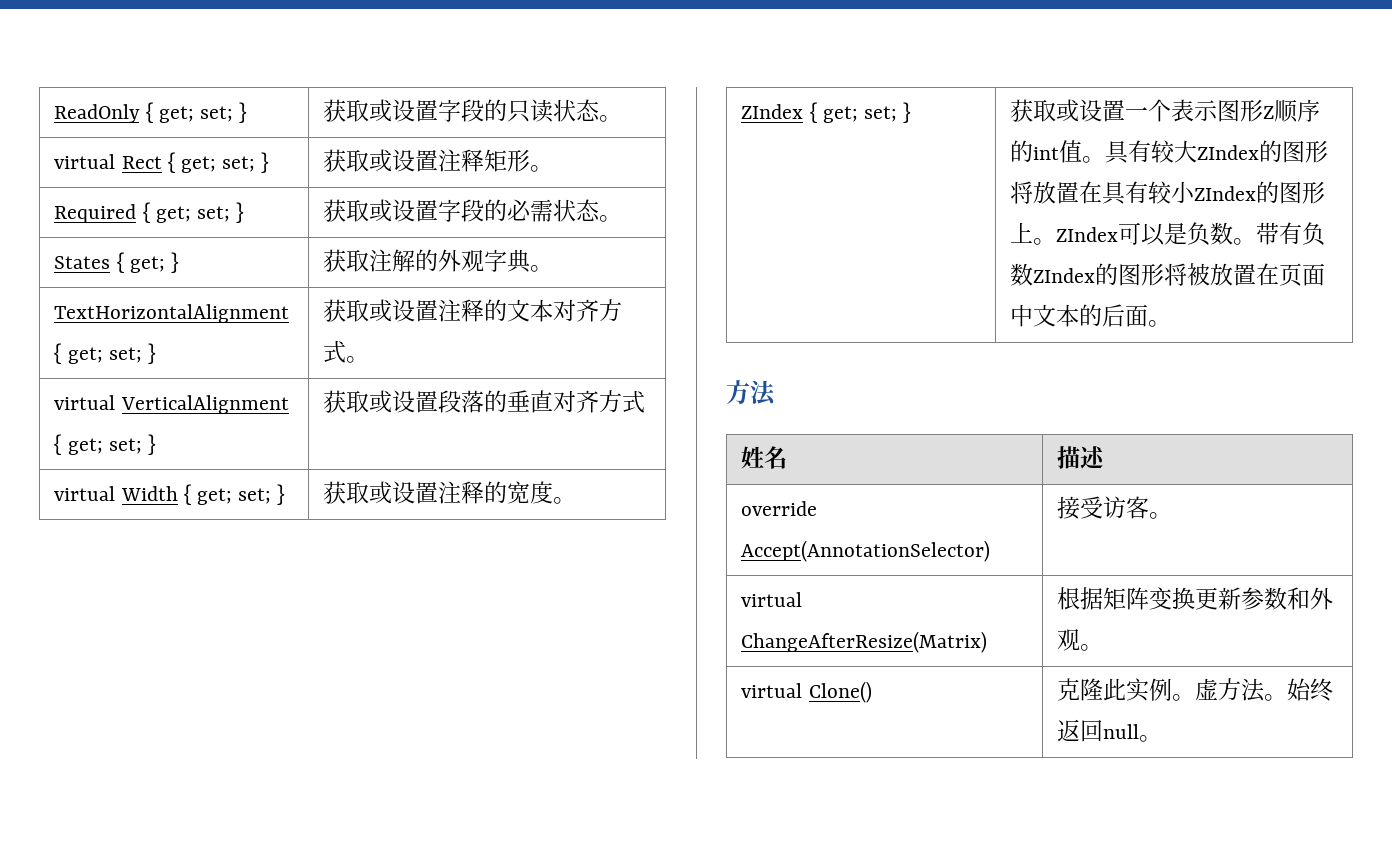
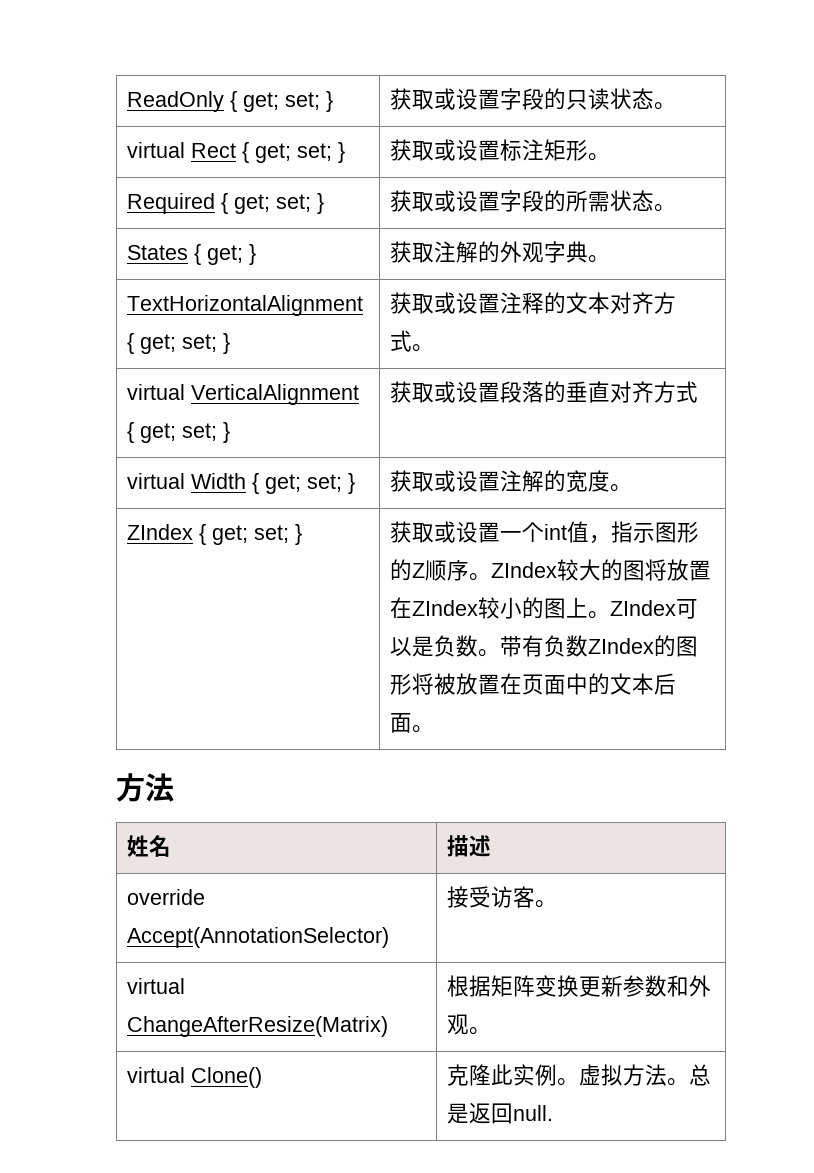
- virtual Rect { get; set; } | 获取或设置注释矩形。
+ virtual Rect { get; set; } | 获取或设置标注矩形。
- Required { get; set; } | 获取或设置字段的必需状态。
+ Required { get; set; } | 获取或设置字段的所需状态。
- virtual Width { get; set; } | 获取或设置注释的宽度。
+ virtual Width { get; set; } | 获取或设置注解的宽度。
- 获取或设置一个表示图形Z顺序的int值。具有较大ZIndex的图形将放置在具有较小ZIndex的图形上。
+ 获取或设置一个int值，指示图形的Z顺序。ZIndex较大的图将放置在ZIndex较小的图上。
- 带有负数ZIndex的图形将被放置在页面中文本的后面。
+ 带有负数ZIndex的图形将被放置在页面中的文本后面。
- virtual Clone() | 克隆此实例。虚方法。始终返回null。
+ virtual Clone() | 克隆此实例。虚拟方法。总是返回null.

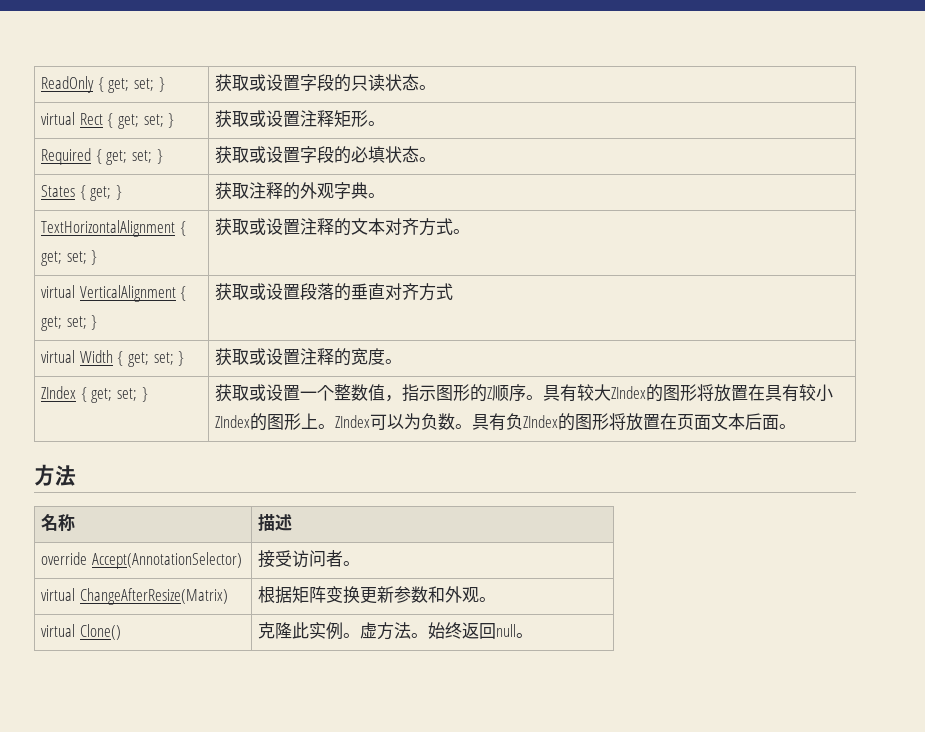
- virtual Rect { get; set; } | 获取或设置标注矩形。
+ virtual Rect { get; set; } | 获取或设置注释矩形。
- Required { get; set; } | 获取或设置字段的所需状态。
+ Required { get; set; } | 获取或设置字段的必填状态。
- States { get; } | 获取注解的外观字典。
+ States { get; } | 获取注释的外观字典。
- virtual Width { get; set; } | 获取或设置注解的宽度。
+ virtual Width { get; set; } | 获取或设置注释的宽度。
- 获取或设置一个int值，指示图形的Z顺序。
+ 获取或设置一个整数值，指示图形的Z顺序。
- ZIndex较大的图将放置在ZIndex较小的图上。ZIndex可以是负数。带有负数ZIndex的图形将被放置在页面中的文本后面。
+ 具有较大ZIndex的图形将放置在具有较小ZIndex的图形上。ZIndex可以为负数。具有负ZIndex的图形将放置在页面文本后面。
- 姓名 | 描述
+ 名称 | 描述
- override Accept(AnnotationSelector) | 接受访客。
+ override Accept(AnnotationSelector) | 接受访问者。
- virtual Clone() | 克隆此实例。虚拟方法。总是返回null.
+ virtual Clone() | 克隆此实例。虚方法。始终返回null。

